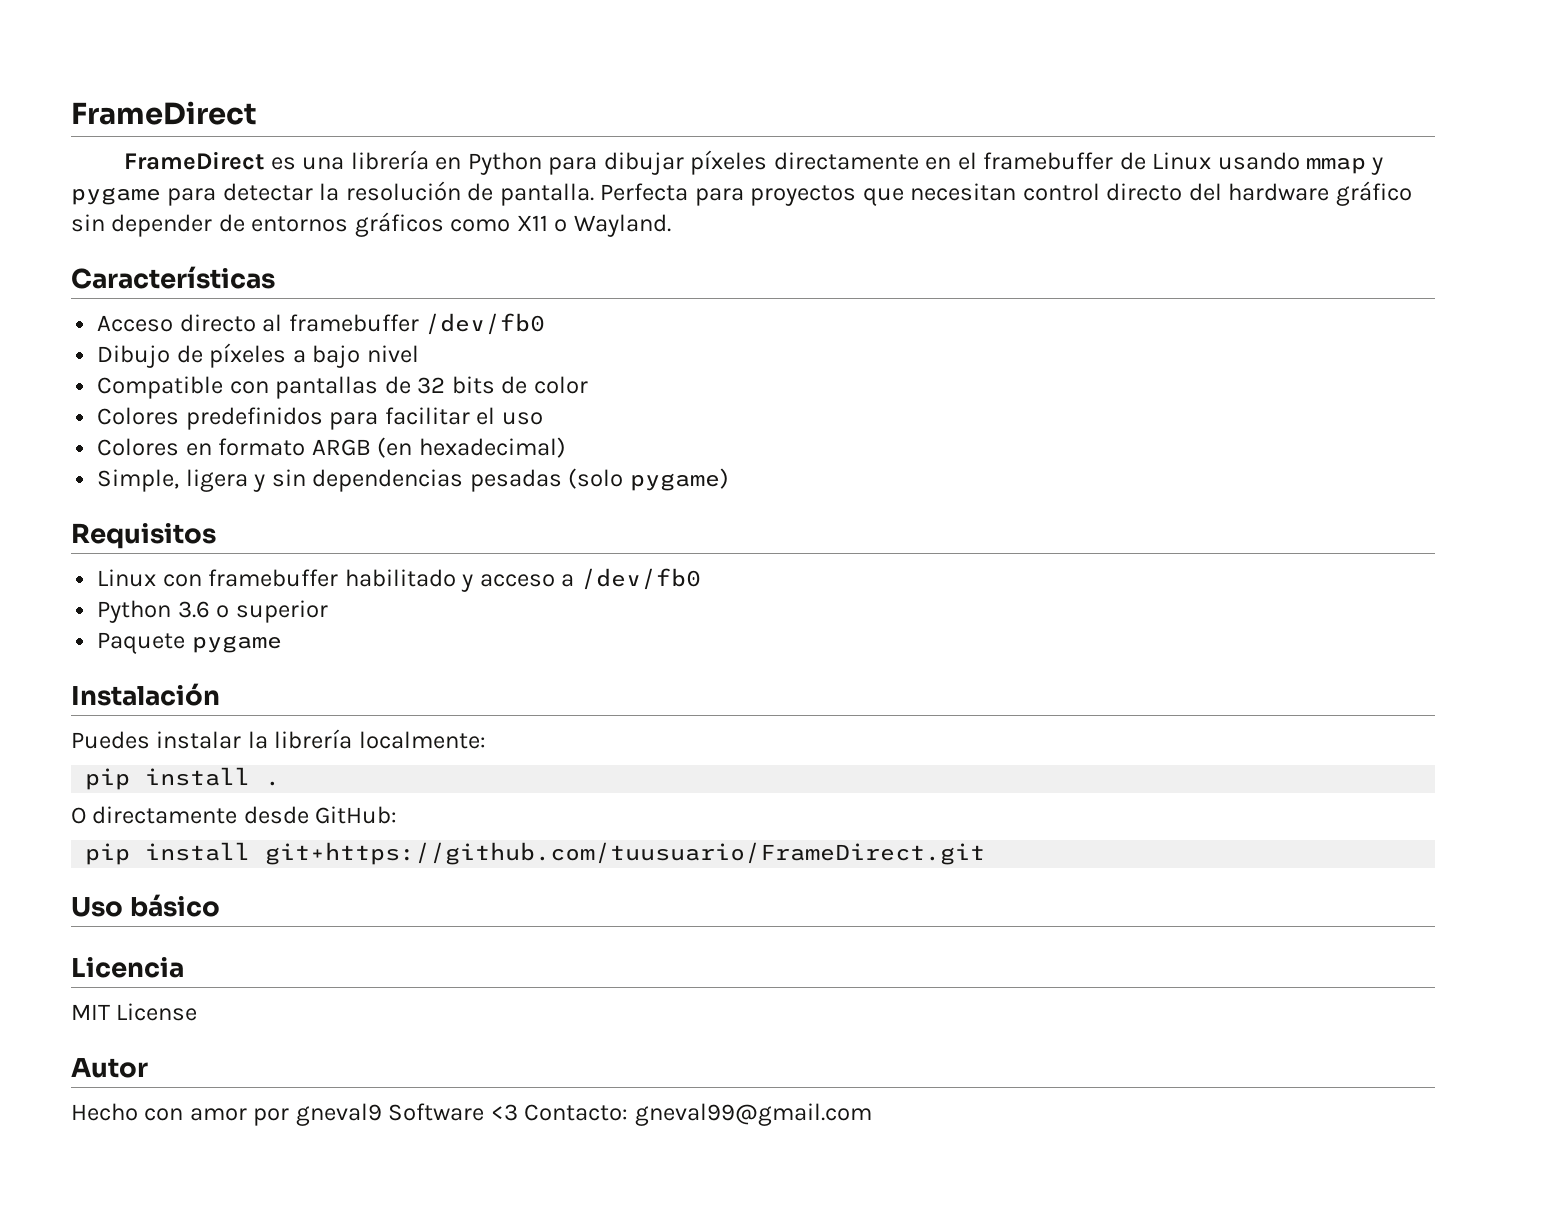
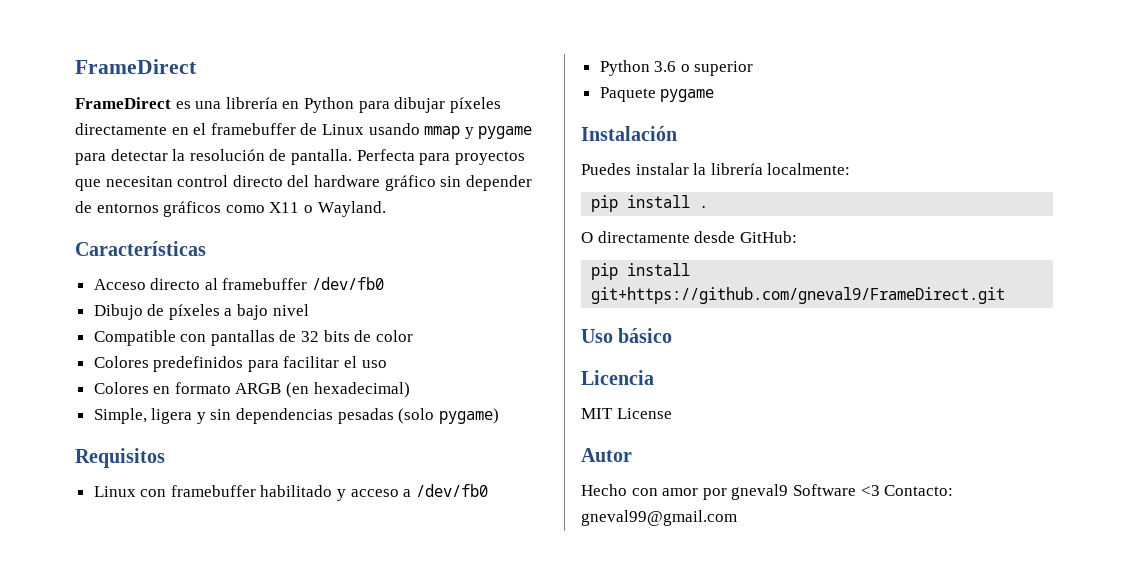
- pip install git+https://github.com/tuusuario/FrameDirect.git
+ pip install git+https://github.com/gneval9/FrameDirect.git

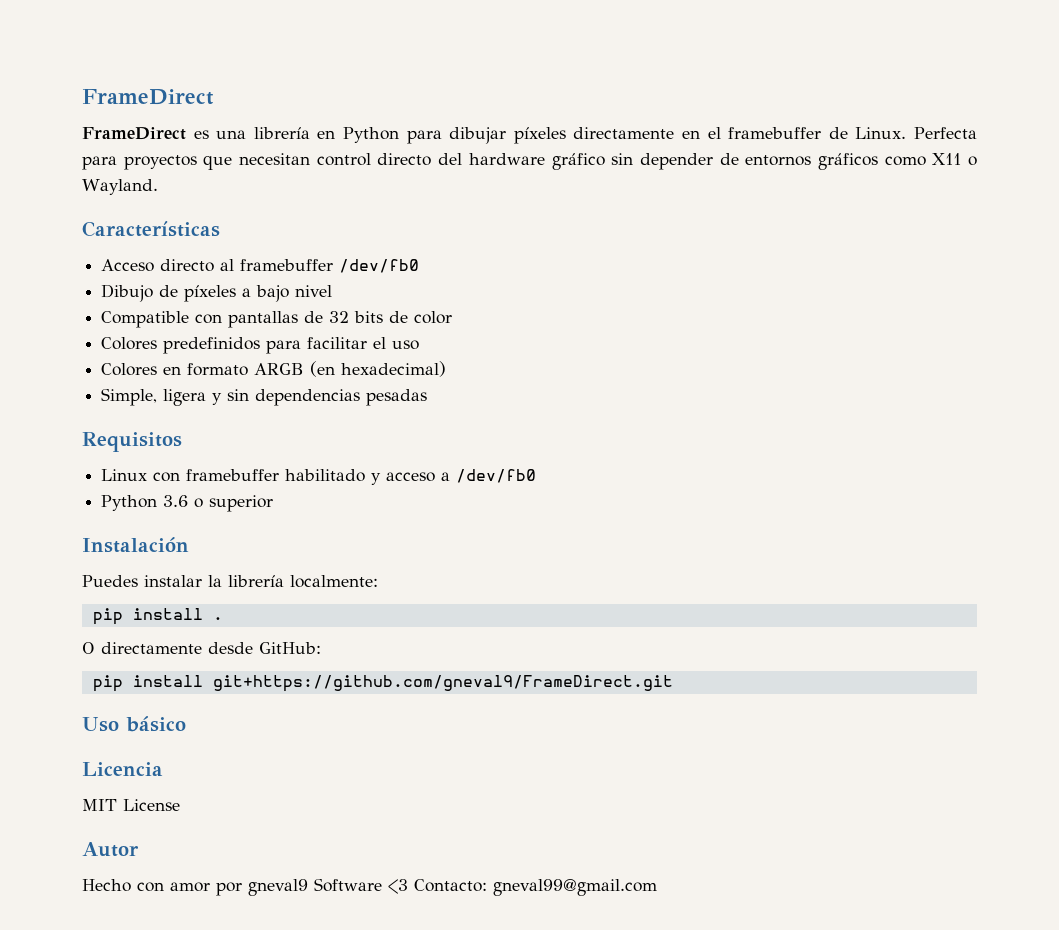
- FrameDirect es una librería en Python para dibujar píxeles directamente en el framebuffer de Linux usando mmap y pygame para detectar la resolución de pantalla.
+ FrameDirect es una librería en Python para dibujar píxeles directamente en el framebuffer de Linux.
- Simple, ligera y sin dependencias pesadas (solo pygame)
+ Simple, ligera y sin dependencias pesadas
- Paquete pygame

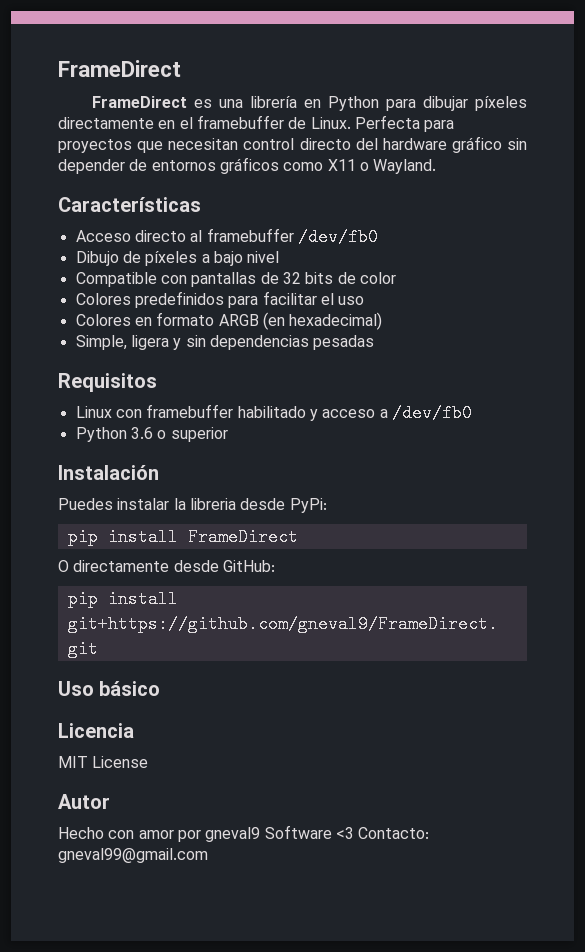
- Puedes instalar la librería localmente:
- pip install .
+ Puedes instalar la libreria desde PyPi:
+ pip install FrameDirect

